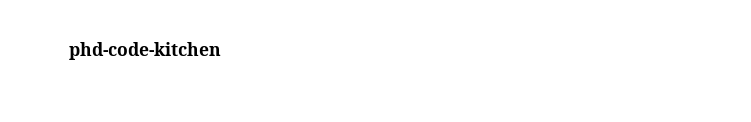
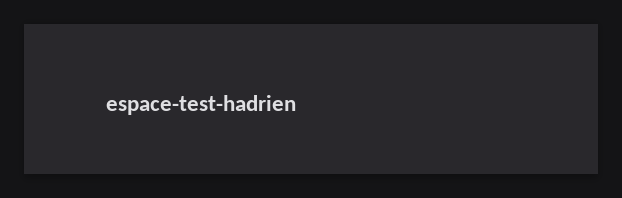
- phd-code-kitchen
+ espace-test-hadrien

